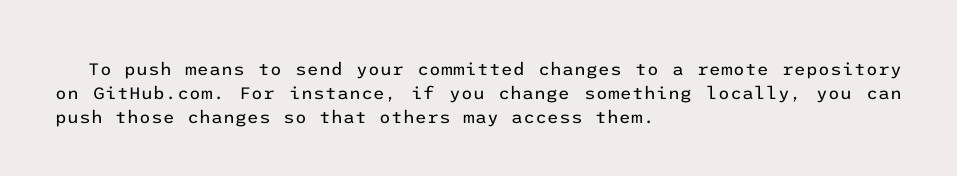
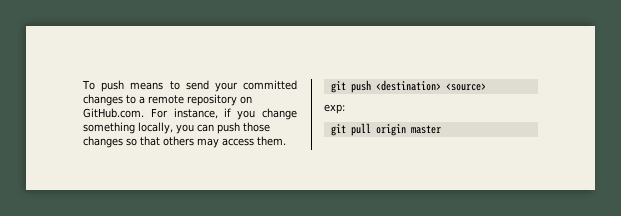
+ git push <destination> <source>
+ exp:
+ git pull origin master

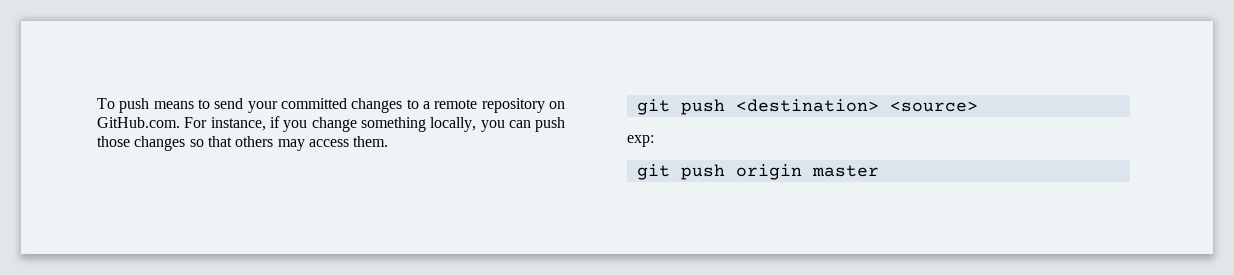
- git pull origin master
+ git push origin master

